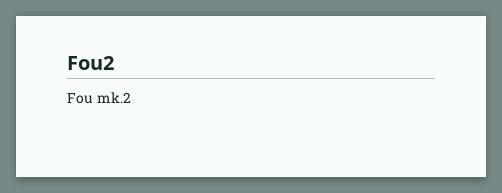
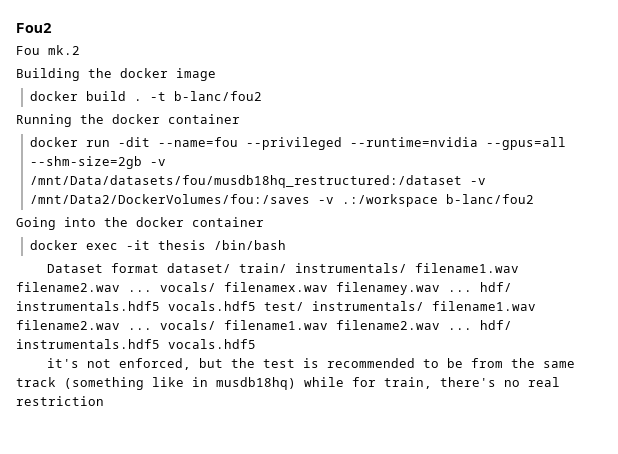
+ Building the docker image
+ docker build . -t b-lanc/fou2
+ Running the docker container
+ docker run -dit --name=fou --privileged --runtime=nvidia --gpus=all --shm-size=2gb -v /mnt/Data/datasets/fou/musdb18hq_restructured:/dataset -v /mnt/Data2/DockerVolumes/fou:/saves -v .:/workspace b-lanc/fou2
+ Going into the docker container
+ docker exec -it thesis /bin/bash
+ Dataset format dataset/ train/ instrumentals/ filename1.wav filename2.wav ... vocals/ filenamex.wav filenamey.wav ... hdf/ instrumentals.hdf5 vocals.hdf5 test/ instrumentals/ filename1.wav filename2.wav ... vocals/ filename1.wav filename2.wav ... hdf/ instrumentals.hdf5 vocals.hdf5
+ it's not enforced, but the test is recommended to be from the same track (something like in musdb18hq) while for train, there's no real restriction

